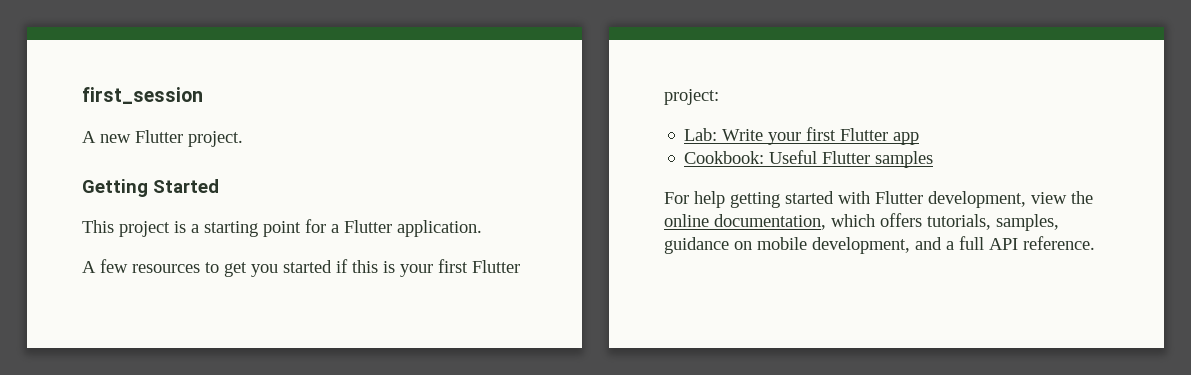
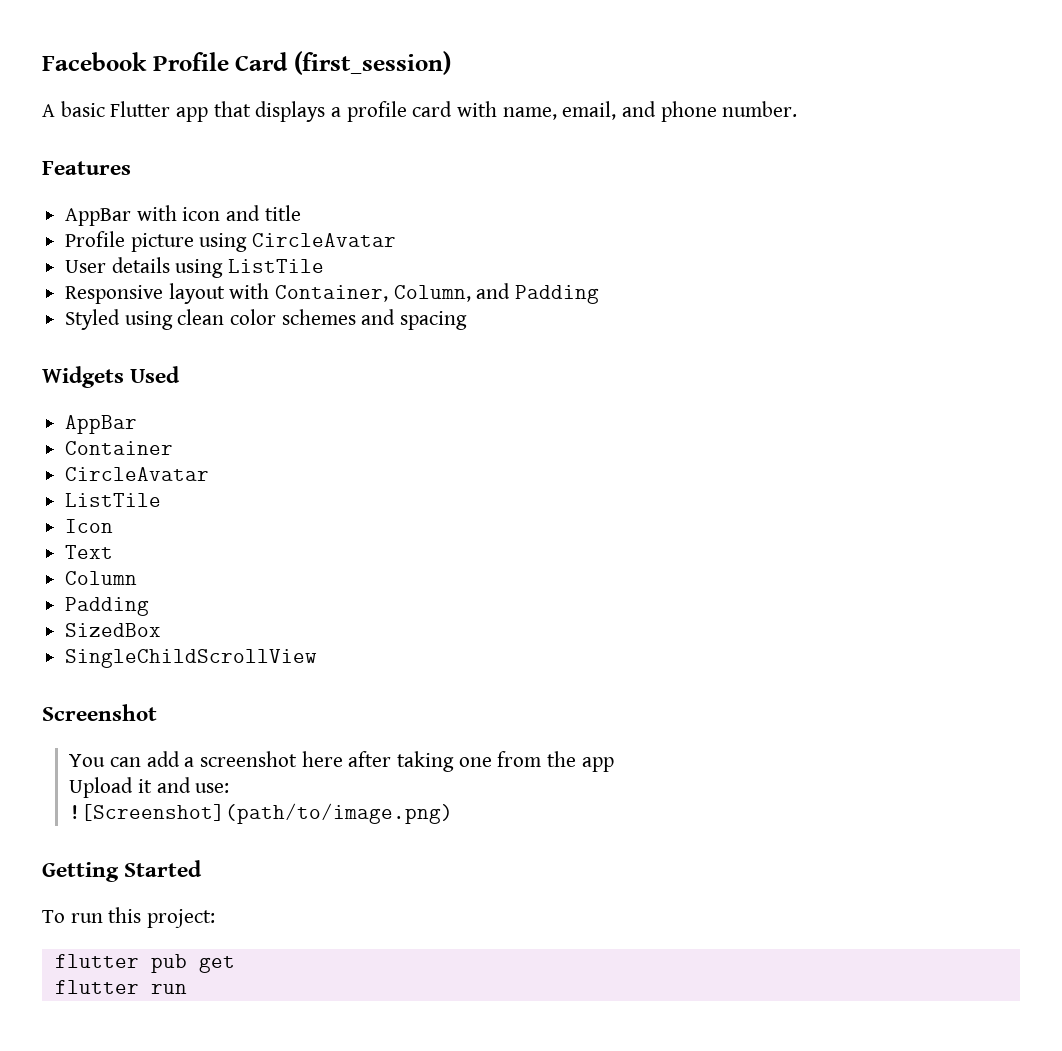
- first_session
- A new Flutter project.
+ Facebook Profile Card (first_session)
+ A basic Flutter app that displays a profile card with name, email, and phone number.
+ Features
+ AppBar with icon and title
+ Profile picture using CircleAvatar
+ User details using ListTile
+ Responsive layout with Container, Column, and Padding
+ Styled using clean color schemes and spacing
+ Widgets Used
+ AppBar
+ Container
+ CircleAvatar
+ ListTile
+ Icon
+ Text
+ Column
+ Padding
+ SizedBox
+ SingleChildScrollView
+ Screenshot
+ You can add a screenshot here after taking one from the app
+ Upload it and use:
+ ![Screenshot](path/to/image.png)
  Getting Started
- This project is a starting point for a Flutter application.
- A few resources to get you started if this is your first Flutter project:
- Lab: Write your first Flutter app
- Cookbook: Useful Flutter samples
- For help getting started with Flutter development, view the online documentation, which offers tutorials, samples, guidance on mobile development, and a full API reference.
+ To run this project:
+ flutter pub get
+ flutter run

